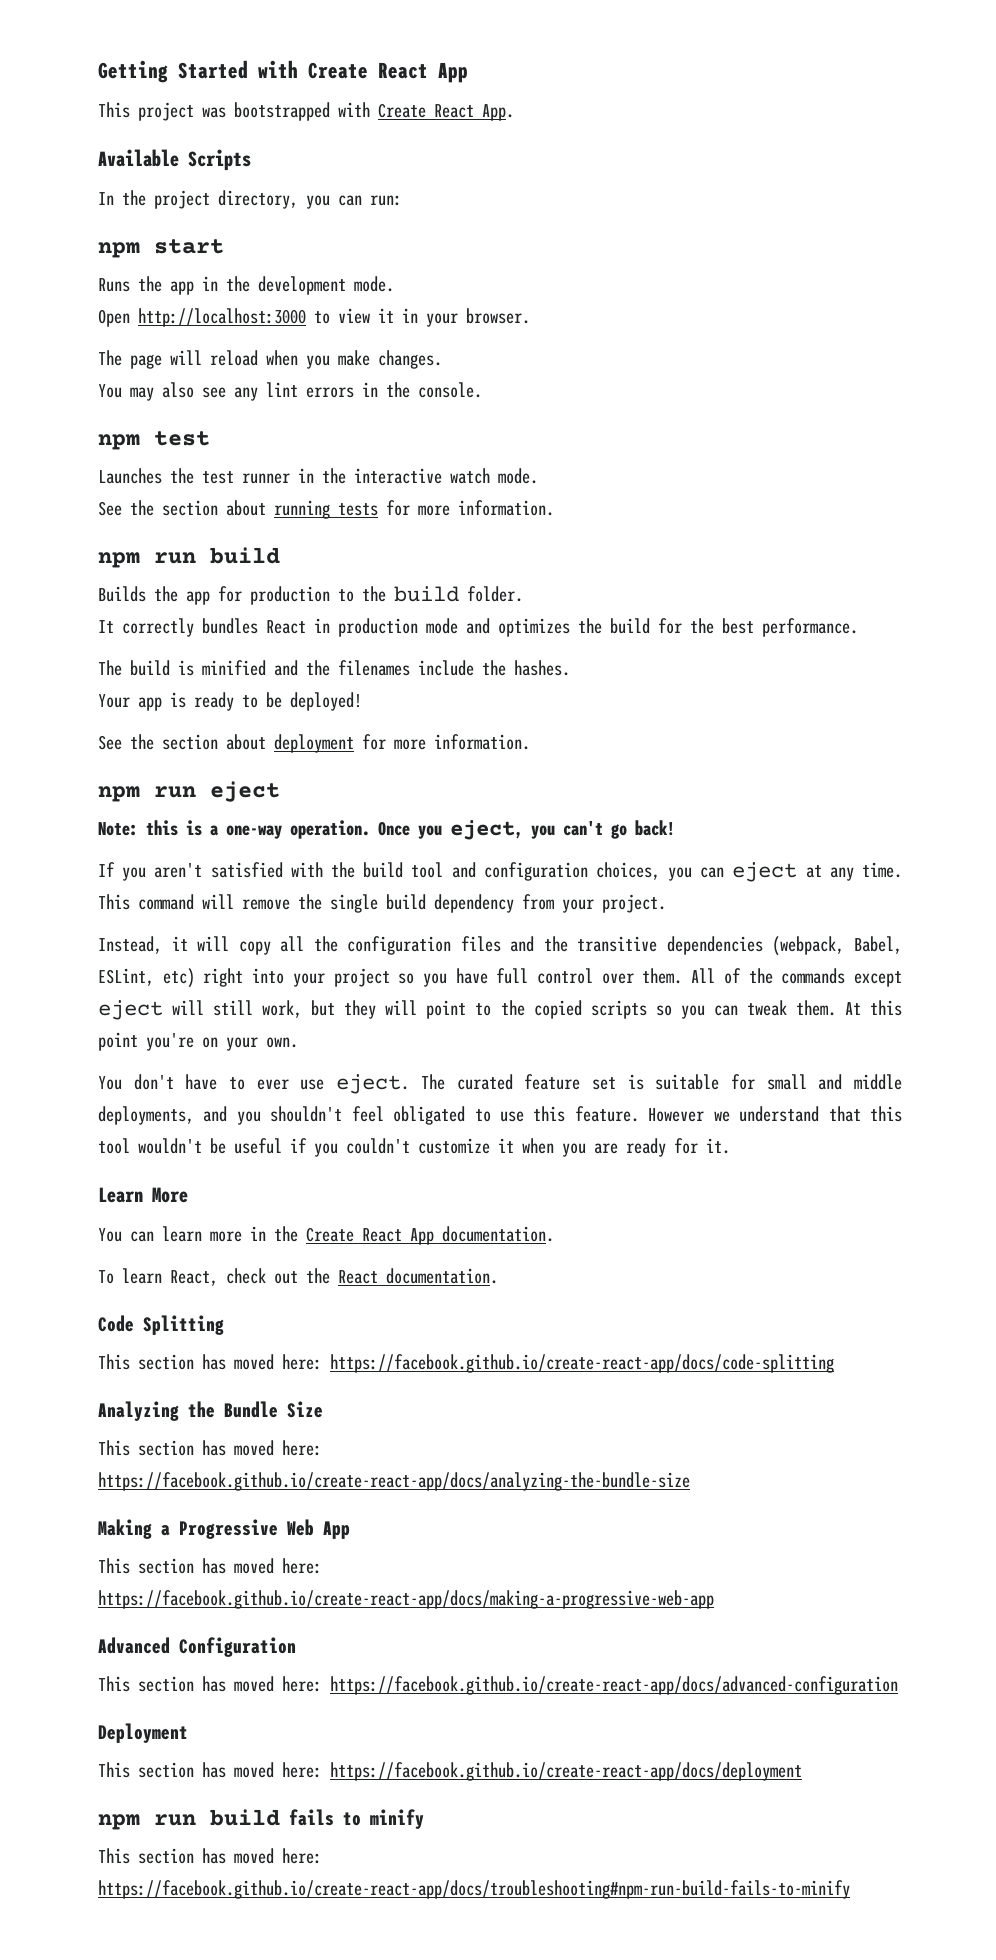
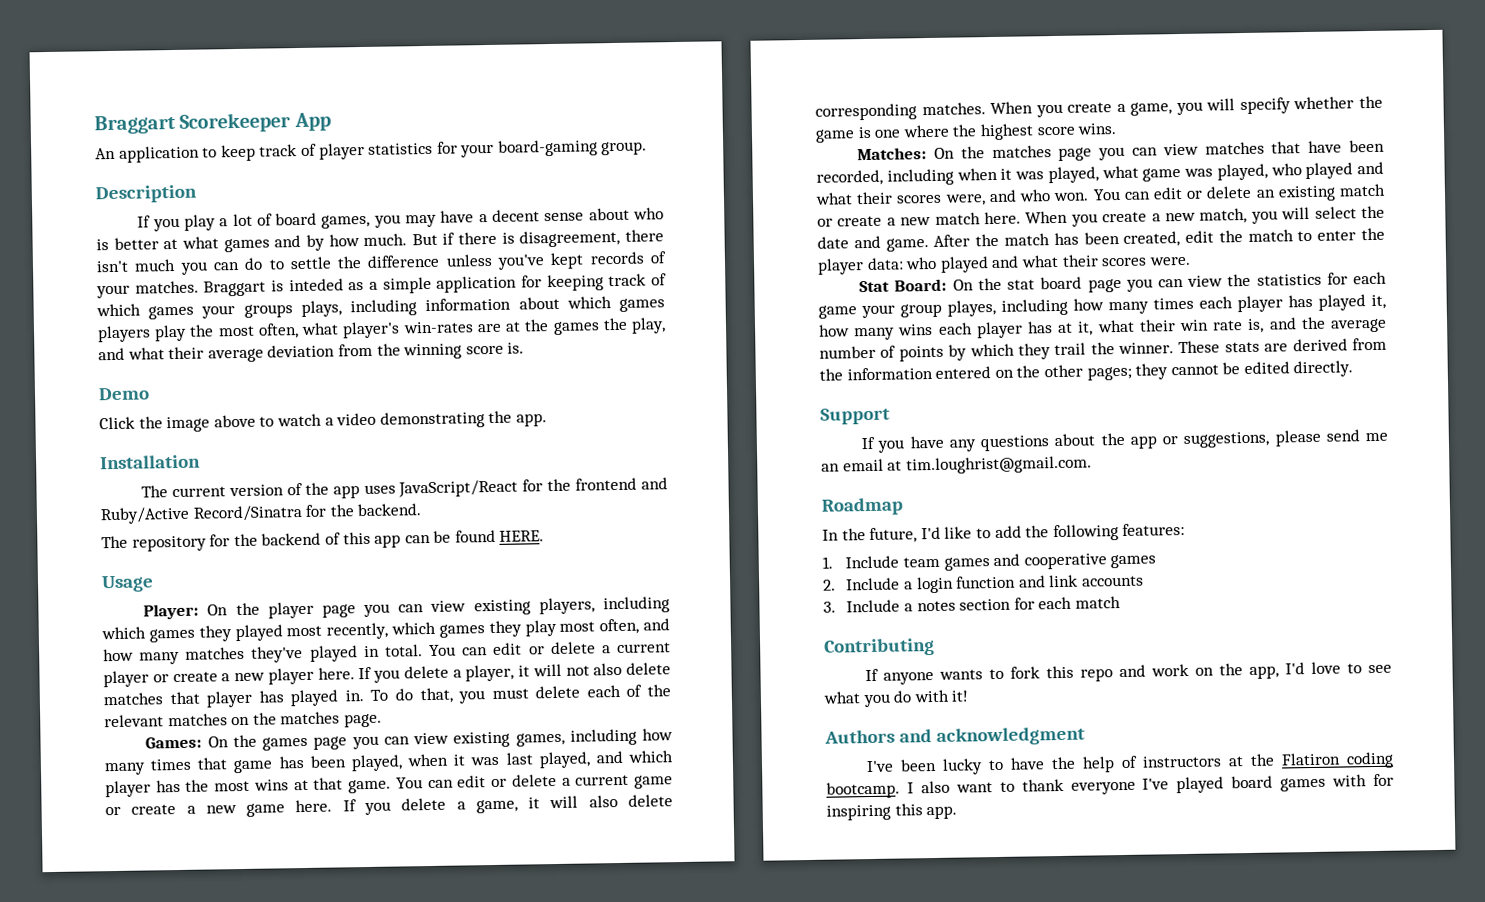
- Getting Started with Create React App
- This project was bootstrapped with Create React App.
- Available Scripts
- In the project directory, you can run:
- npm start
- Runs the app in the development mode.
- Open http://localhost:3000 to view it in your browser.
- The page will reload when you make changes.
- You may also see any lint errors in the console.
- npm test
- Launches the test runner in the interactive watch mode.
- See the section about running tests for more information.
- npm run build
- Builds the app for production to the build folder.
- It correctly bundles React in production mode and optimizes the build for the best performance.
- The build is minified and the filenames include the hashes.
- Your app is ready to be deployed!
- See the section about deployment for more information.
- npm run eject
- Note: this is a one-way operation. Once you eject, you can't go back!
- If you aren't satisfied with the build tool and configuration choices, you can eject at any time. This command will remove the single build dependency from your project.
- Instead, it will copy all the configuration files and the transitive dependencies (webpack, Babel, ESLint, etc) right into your project so you have full control over them. All of the commands except eject will still work, but they will point to the copied scripts so you can tweak them. At this point you're on your own.
- You don't have to ever use eject. The curated feature set is suitable for small and middle deployments, and you shouldn't feel obligated to use this feature. However we understand that this tool wouldn't be useful if you couldn't customize it when you are ready for it.
- Learn More
- You can learn more in the Create React App documentation.
- To learn React, check out the React documentation.
- Code Splitting
- This section has moved here: https://facebook.github.io/create-react-app/docs/code-splitting
- Analyzing the Bundle Size
- This section has moved here: https://facebook.github.io/create-react-app/docs/analyzing-the-bundle-size
- Making a Progressive Web App
- This section has moved here: https://facebook.github.io/create-react-app/docs/making-a-progressive-web-app
- Advanced Configuration
- This section has moved here: https://facebook.github.io/create-react-app/docs/advanced-configuration
- Deployment
- This section has moved here: https://facebook.github.io/create-react-app/docs/deployment
- npm run build fails to minify
- This section has moved here: https://facebook.github.io/create-react-app/docs/troubleshooting#npm-run-build-fails-to-minify
+ Braggart Scorekeeper App
+ An application to keep track of player statistics for your board-gaming group.
+ Description
+ If you play a lot of board games, you may have a decent sense about who is better at what games and by how much. But if there is disagreement, there isn't much you can do to settle the difference unless you've kept records of your matches. Braggart is inteded as a simple application for keeping track of which games your groups plays, including information about which games players play the most often, what player's win-rates are at the games the play, and what their average deviation from the winning score is.
+ Demo
+ Click the image above to watch a video demonstrating the app.
+ Installation
+ The current version of the app uses JavaScript/React for the frontend and Ruby/Active Record/Sinatra for the backend.
+ The repository for the backend of this app can be found HERE.
+ Usage
+ Player: On the player page you can view existing players, including which games they played most recently, which games they play most often, and how many matches they've played in total. You can edit or delete a current player or create a new player here. If you delete a player, it will not also delete matches that player has played in. To do that, you must delete each of the relevant matches on the matches page.
+ Games: On the games page you can view existing games, including how many times that game has been played, when it was last played, and which player has the most wins at that game. You can edit or delete a current game or create a new game here. If you delete a game, it will also delete corresponding matches. When you create a game, you will specify whether the game is one where the highest score wins.
+ Matches: On the matches page you can view matches that have been recorded, including when it was played, what game was played, who played and what their scores were, and who won. You can edit or delete an existing match or create a new match here. When you create a new match, you will select the date and game. After the match has been created, edit the match to enter the player data: who played and what their scores were.
+ Stat Board: On the stat board page you can view the statistics for each game your group playes, including how many times each player has played it, how many wins each player has at it, what their win rate is, and the average number of points by which they trail the winner. These stats are derived from the information entered on the other pages; they cannot be edited directly.
+ Support
+ If you have any questions about the app or suggestions, please send me an email at tim.loughrist@gmail.com.
+ Roadmap
+ In the future, I'd like to add the following features:
+ 1. Include team games and cooperative games
+ 2. Include a login function and link accounts
+ 3. Include a notes section for each match
+ Contributing
+ If anyone wants to fork this repo and work on the app, I'd love to see what you do with it!
+ Authors and acknowledgment
+ I've been lucky to have the help of instructors at the Flatiron coding bootcamp. I also want to thank everyone I've played board games with for inspiring this app.

